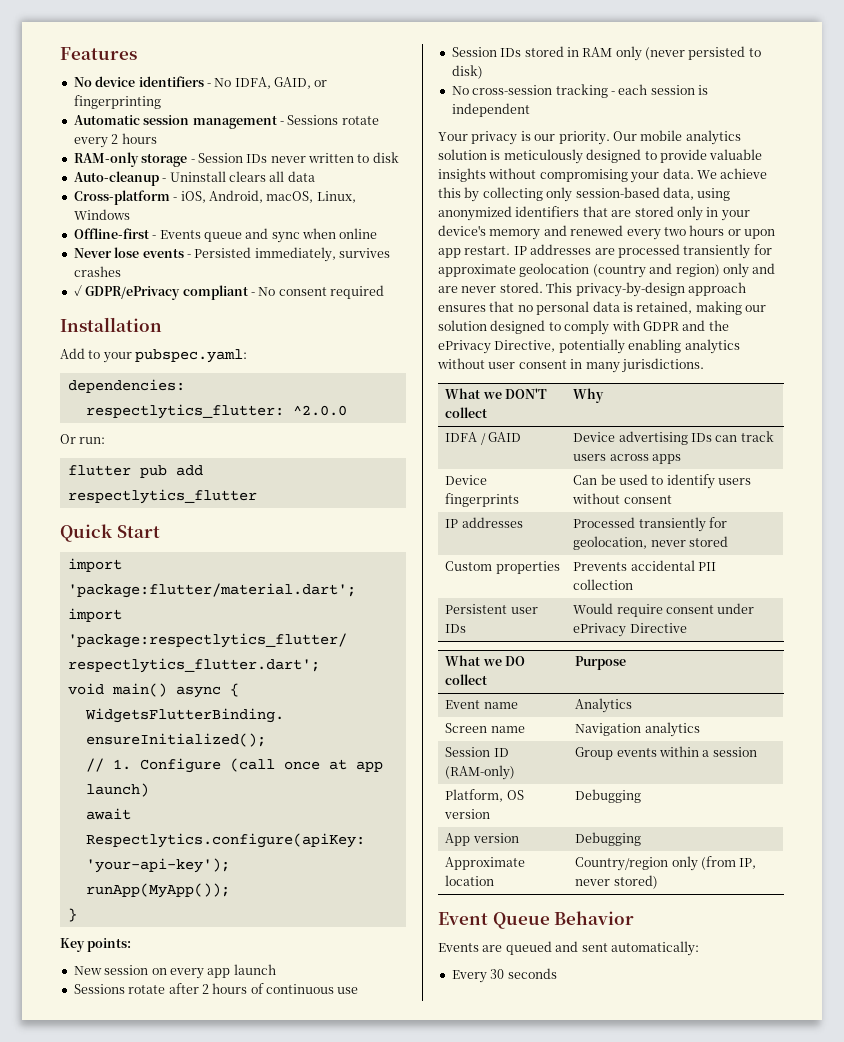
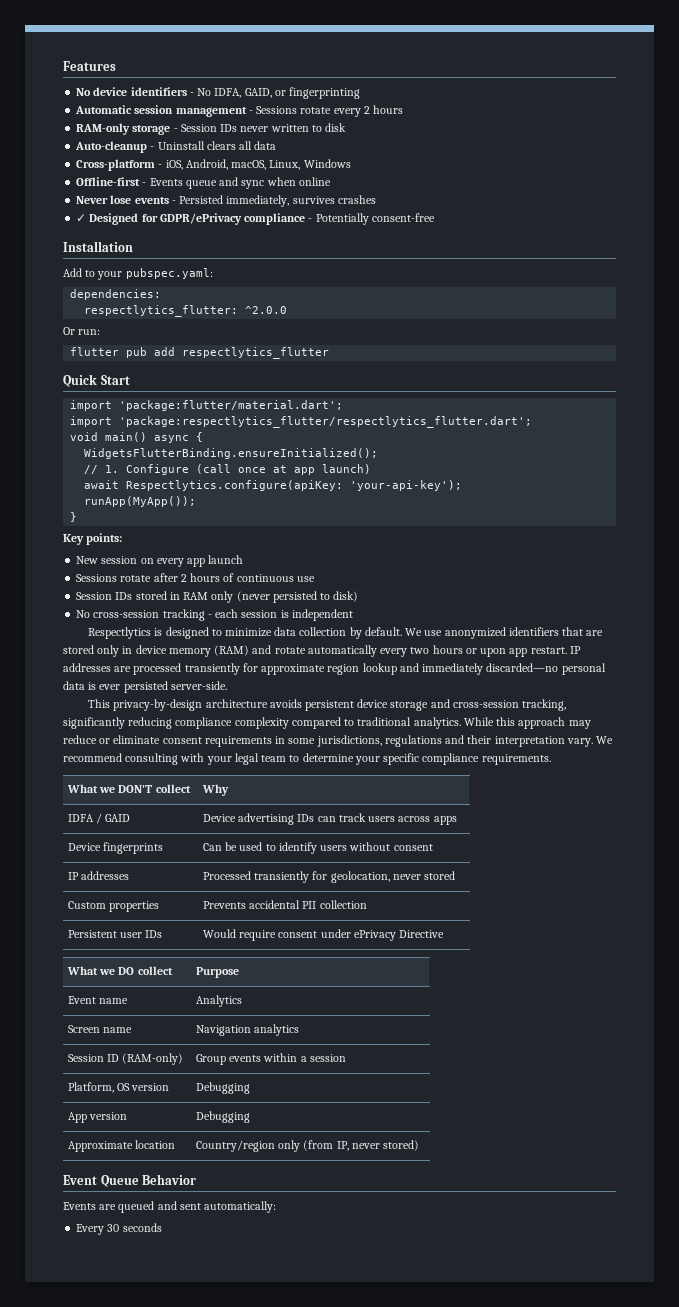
- ✓ GDPR/ePrivacy compliant - No consent required
+ ✓ Designed for GDPR/ePrivacy compliance - Potentially consent-free
- Your privacy is our priority. Our mobile analytics solution is meticulously designed to provide valuable insights without compromising your data. We achieve this by collecting only session-based data, using anonymized identifiers that are stored only in your device's memory and renewed every two hours or upon app restart.
+ Respectlytics is designed to minimize data collection by default. We use anonymized identifiers that are stored only in device memory (RAM) and rotate automatically every two hours or upon app restart.
- IP addresses are processed transiently for approximate geolocation (country and region) only and are never stored. This privacy-by-design approach ensures that no personal data is retained, making our solution designed to comply with GDPR and the ePrivacy Directive, potentially enabling analytics without user consent in many jurisdictions.
+ IP addresses are processed transiently for approximate region lookup and immediately discarded—no personal data is ever persisted server-side.
+ This privacy-by-design architecture avoids persistent device storage and cross-session tracking, significantly reducing compliance complexity compared to traditional analytics. While this approach may reduce or eliminate consent requirements in some jurisdictions, regulations and their interpretation vary. We recommend consulting with your legal team to determine your specific compliance requirements.

